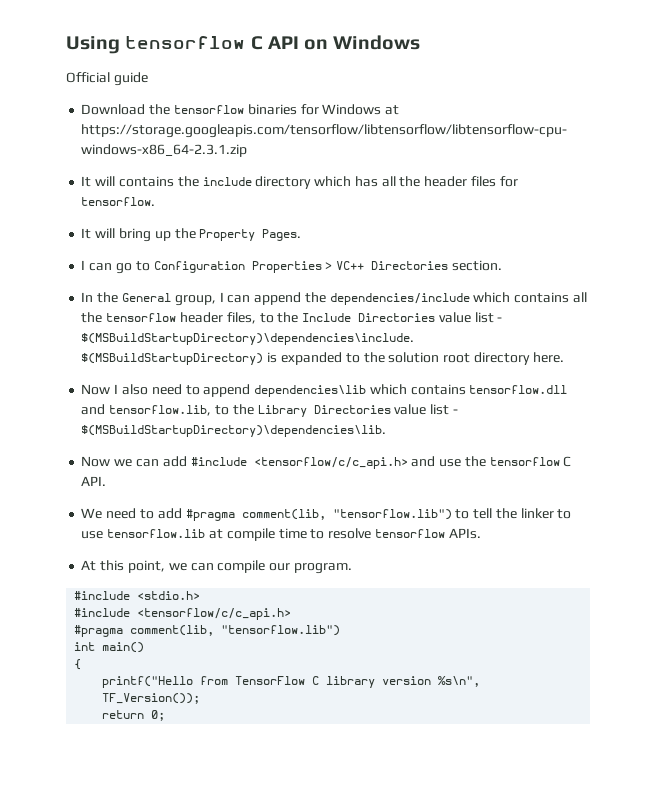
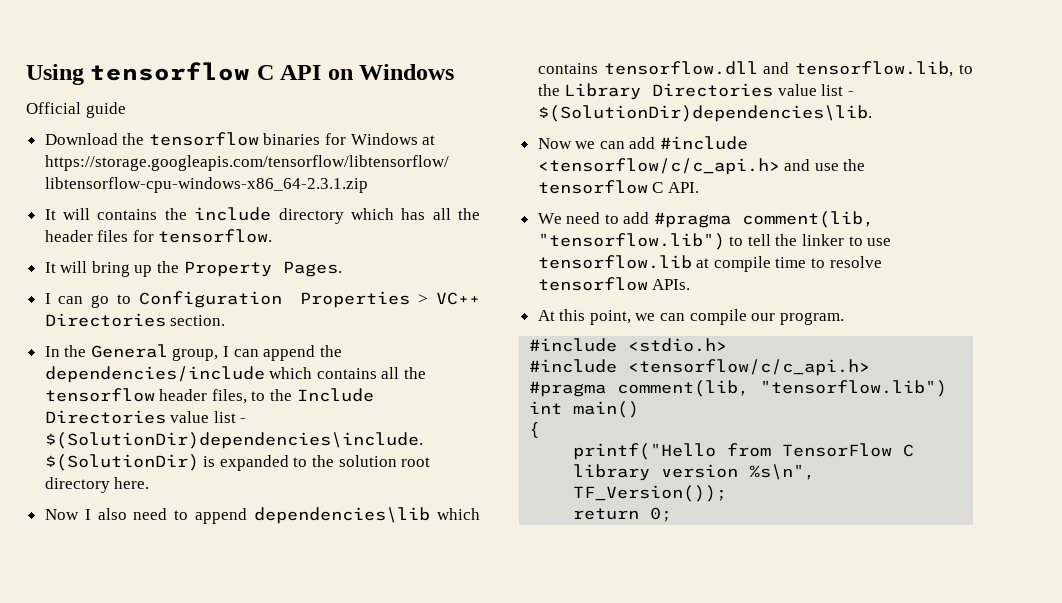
- In the General group, I can append the dependencies/include which contains all the tensorflow header files, to the Include Directories value list - $(MSBuildStartupDirectory)\dependencies\include. $(MSBuildStartupDirectory) is expanded to the solution root directory here.
+ In the General group, I can append the dependencies/include which contains all the tensorflow header files, to the Include Directories value list - $(SolutionDir)dependencies\include. $(SolutionDir) is expanded to the solution root directory here.
- Now I also need to append dependencies\lib which contains tensorflow.dll and tensorflow.lib, to the Library Directories value list - $(MSBuildStartupDirectory)\dependencies\lib.
+ Now I also need to append dependencies\lib which contains tensorflow.dll and tensorflow.lib, to the Library Directories value list - $(SolutionDir)dependencies\lib.

